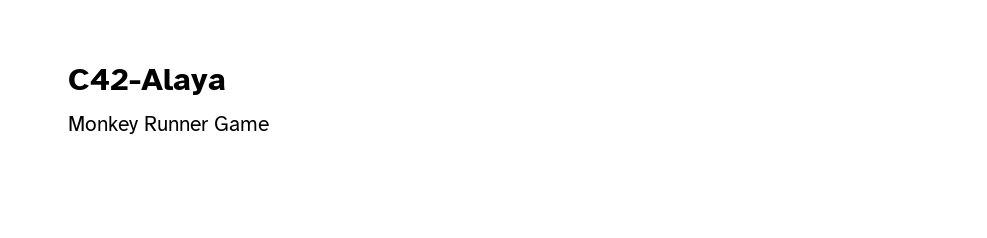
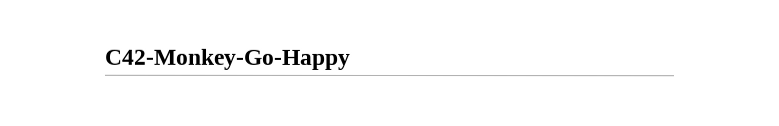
- C42-Alaya
- Monkey Runner Game
+ C42-Monkey-Go-Happy

